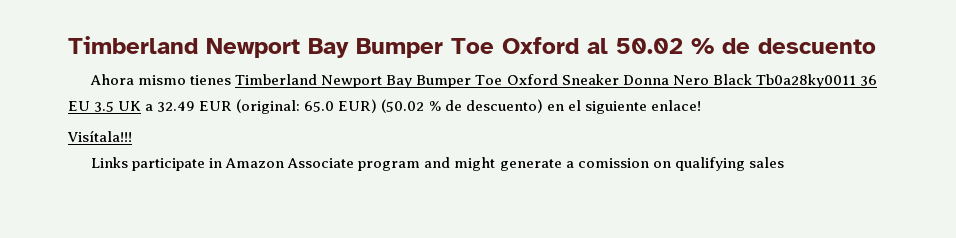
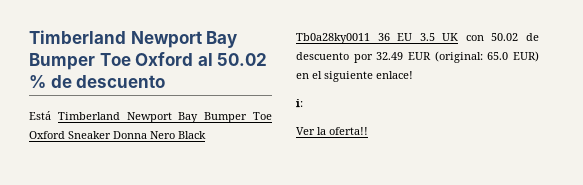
- Ahora mismo tienes Timberland Newport Bay Bumper Toe Oxford Sneaker Donna Nero Black Tb0a28ky0011 36 EU 3.5 UK a 32.49 EUR (original: 65.0 EUR) (50.02 % de descuento) en el siguiente enlace!
+ Está Timberland Newport Bay Bumper Toe Oxford Sneaker Donna Nero Black Tb0a28ky0011 36 EU 3.5 UK con 50.02 de descuento por 32.49 EUR (original: 65.0 EUR) en el siguiente enlace!
- Visítala!!!
- Links participate in Amazon Associate program and might generate a comission on qualifying sales
+ ℹ:
+ Ver la oferta!!

